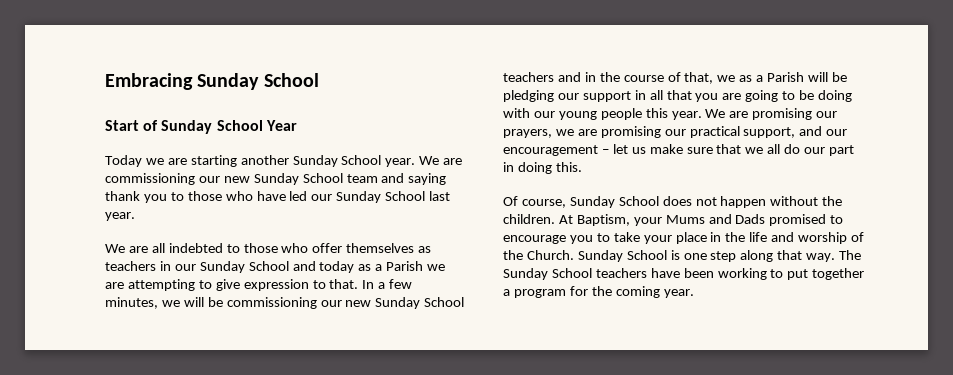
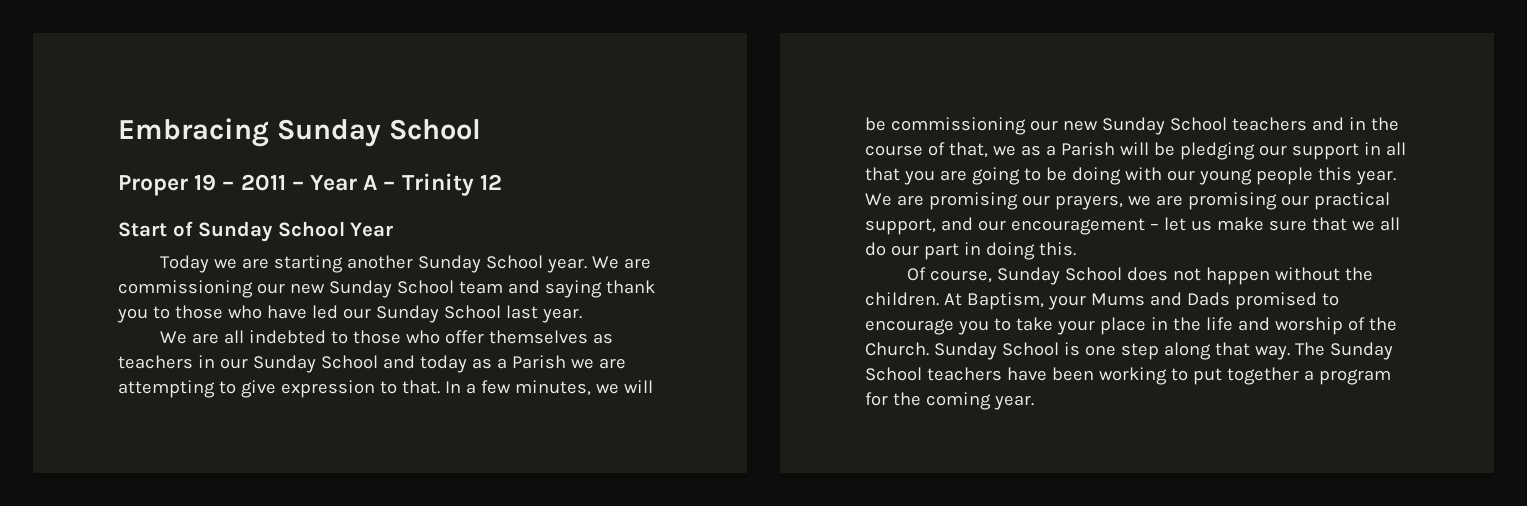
+ Proper 19 – 2011 – Year A – Trinity 12

